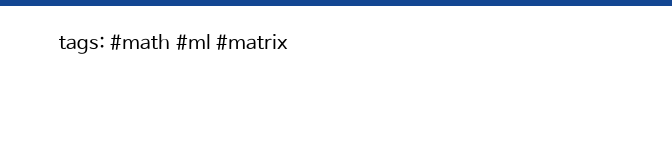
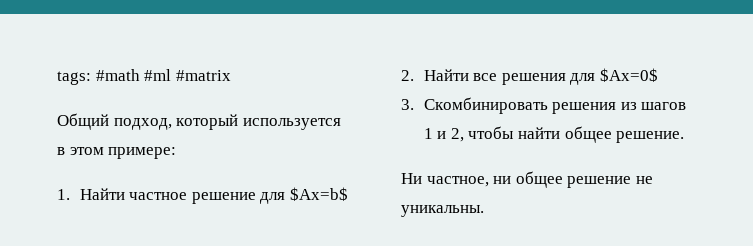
+ Общий подход, который используется в этом примере:
+ 1. Найти частное решение для $Ax=b$
+ 2. Найти все решения для $Ax=0$
+ 3. Скомбинировать решения из шагов 1 и 2, чтобы найти общее решение.
+ Ни частное, ни общее решение не уникальны.

